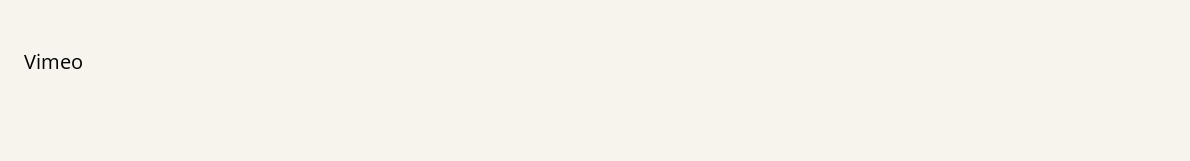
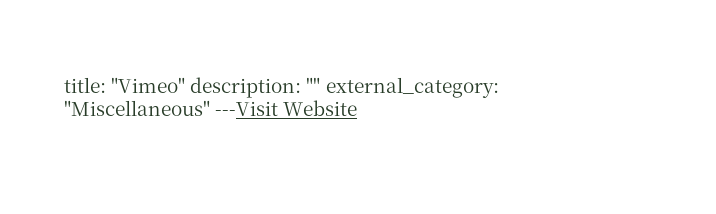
- Vimeo
+ title: "Vimeo" description: "" external_category: "Miscellaneous" ---Visit Website

